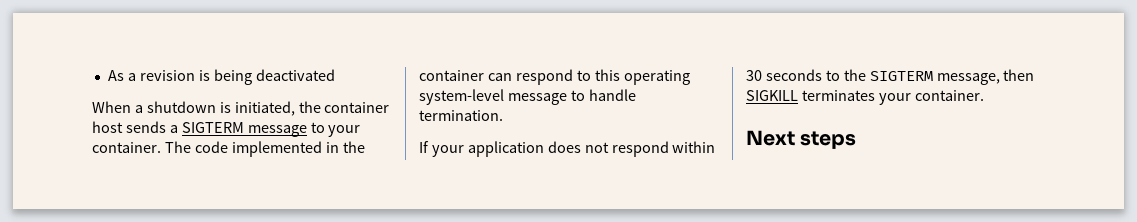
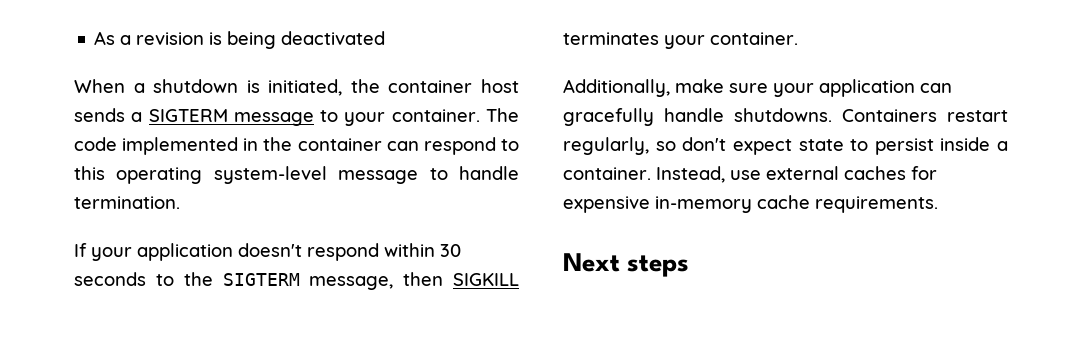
- If your application does not respond within 30 seconds to the SIGTERM message, then SIGKILL terminates your container.
+ If your application doesn't respond within 30 seconds to the SIGTERM message, then SIGKILL terminates your container.
+ Additionally, make sure your application can gracefully handle shutdowns. Containers restart regularly, so don't expect state to persist inside a container. Instead, use external caches for expensive in-memory cache requirements.

